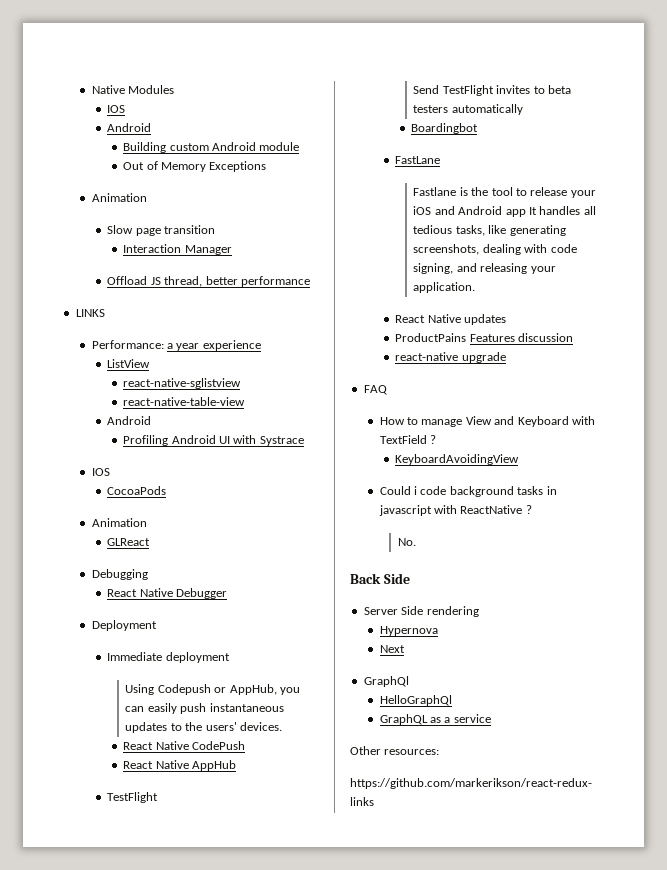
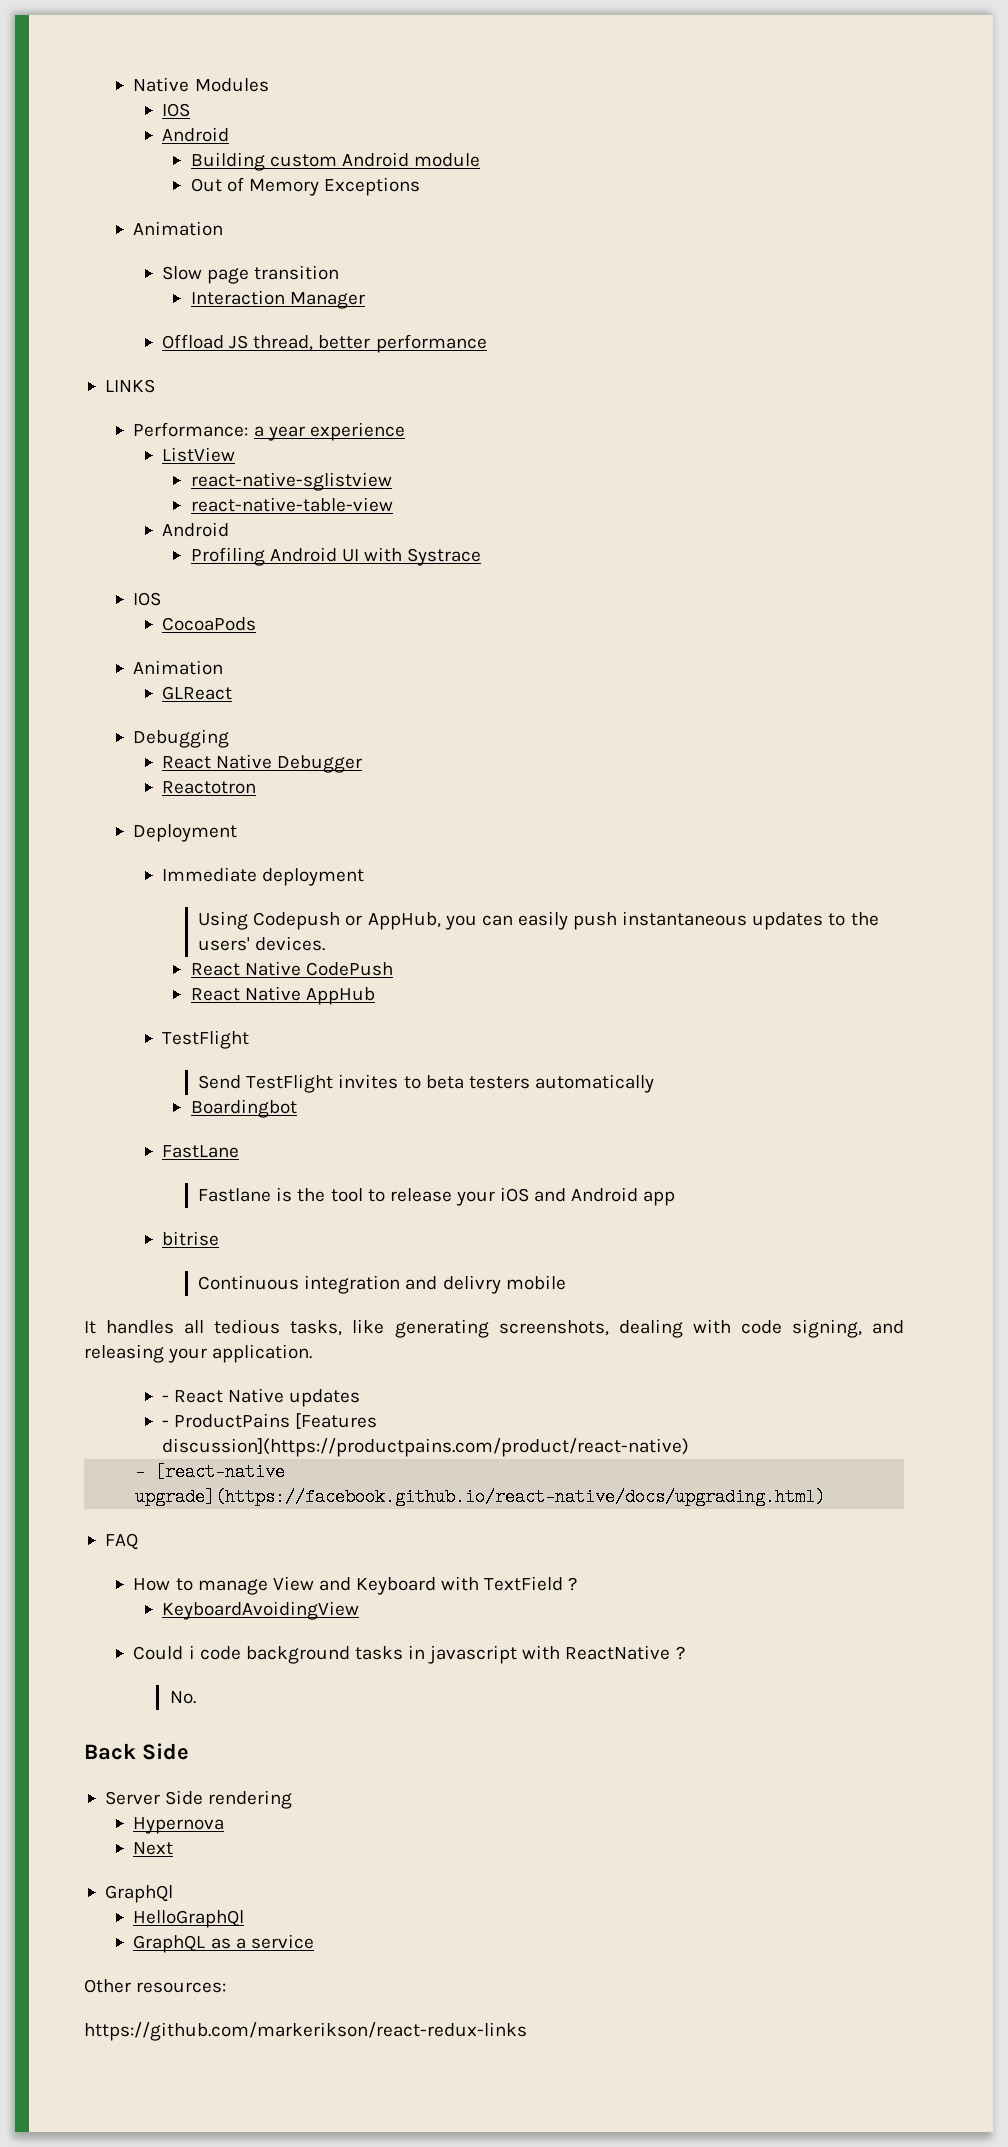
+ Reactotron
- Fastlane is the tool to release your iOS and Android app It handles all tedious tasks, like generating screenshots, dealing with code signing, and releasing your application.
+ Fastlane is the tool to release your iOS and Android app
+ bitrise
+ Continuous integration and delivry mobile
+ It handles all tedious tasks, like generating screenshots, dealing with code signing, and releasing your application.
- React Native updates
+ - React Native updates
- ProductPains Features discussion
- react-native upgrade
+ - ProductPains [Features discussion](https://productpains.com/product/react-native)
+ - [react-native upgrade](https://facebook.github.io/react-native/docs/upgrading.html)

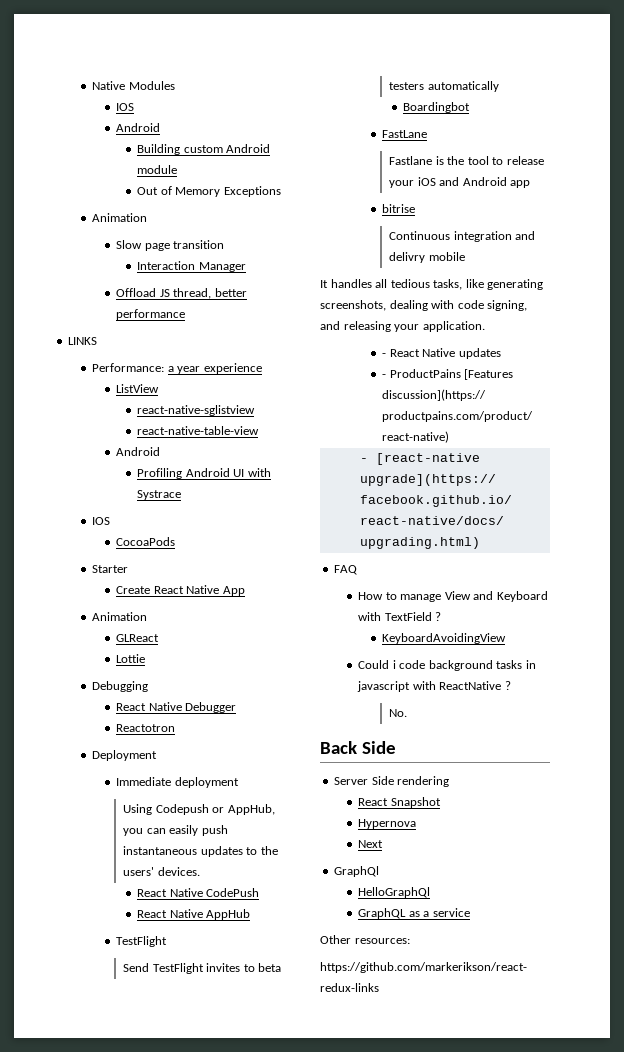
+ Starter
+ Create React Native App
+ Lottie
+ React Snapshot

